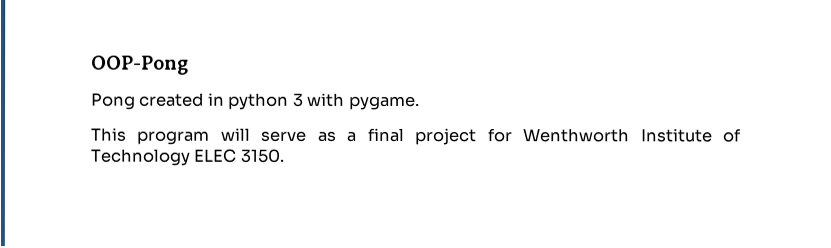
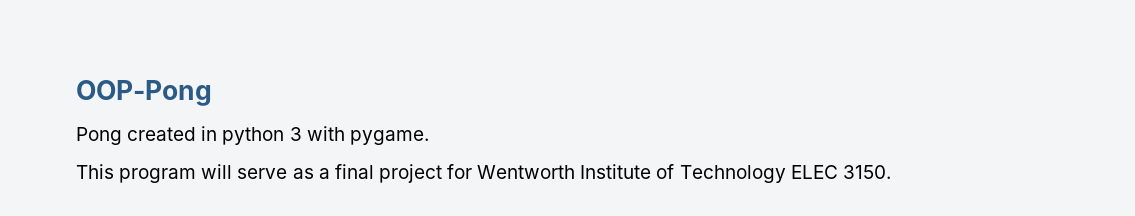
- This program will serve as a final project for Wenthworth Institute of Technology ELEC 3150.
+ This program will serve as a final project for Wentworth Institute of Technology ELEC 3150.

